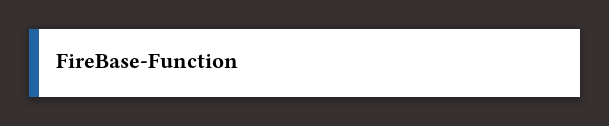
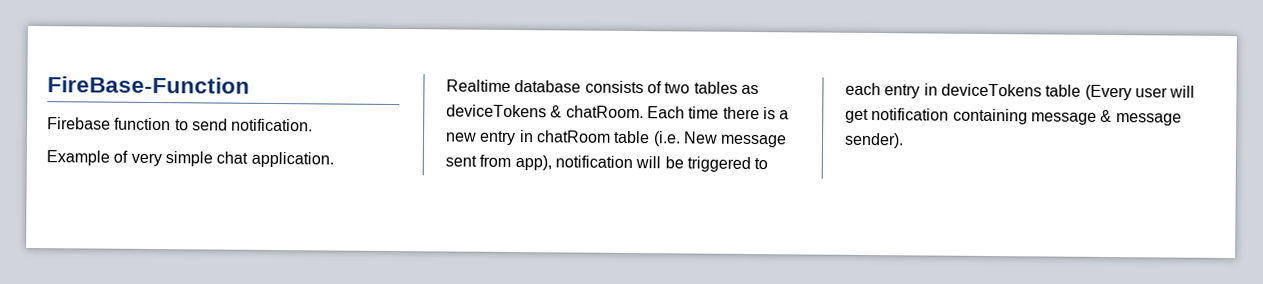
+ Firebase function to send notification.
+ Example of very simple chat application. Realtime database consists of two tables as deviceTokens & chatRoom. Each time there is a new entry in chatRoom table (i.e. New message sent from app), notification will be triggered to each entry in deviceTokens table (Every user will get notification containing message & message sender).

